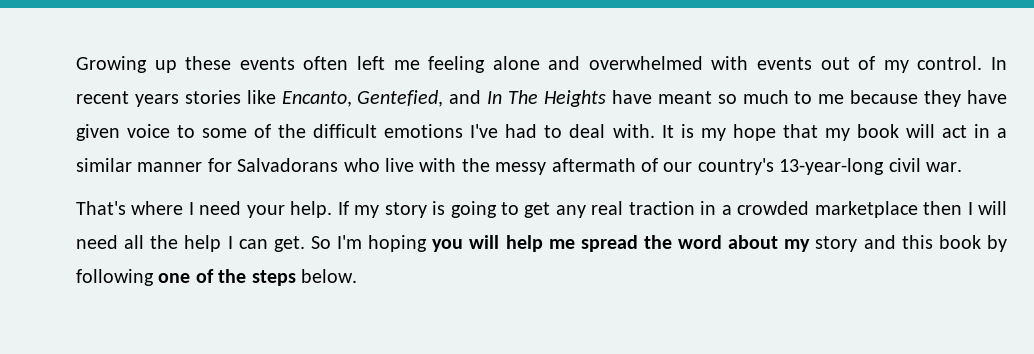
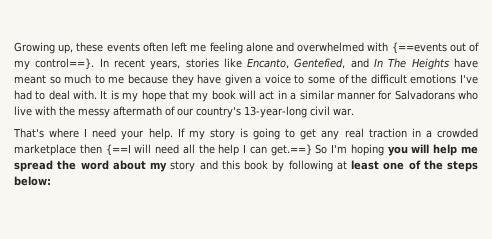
- Growing up these events often left me feeling alone and overwhelmed with events out of my control.
+ Growing up, these events often left me feeling alone and overwhelmed with {==events out of my control==}.
- In recent years stories like Encanto, Gentefied, and In The Heights have meant so much to me because they have given voice to some of the difficult emotions I've had to deal with.
+ In recent years, stories like Encanto, Gentefied, and In The Heights have meant so much to me because they have given a voice to some of the difficult emotions I've had to deal with.
- If my story is going to get any real traction in a crowded marketplace then I will need all the help I can get. So I'm hoping you will help me spread the word about my story and this book by following one of the steps below.
+ If my story is going to get any real traction in a crowded marketplace then {==I will need all the help I can get.==} So I'm hoping you will help me spread the word about my story and this book by following at least one of the steps below:

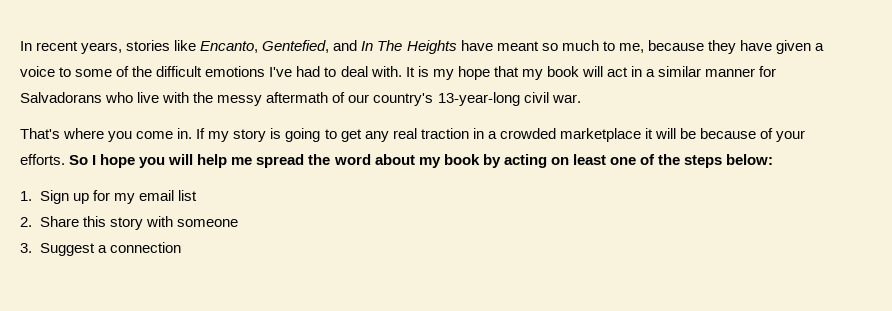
- Growing up, these events often left me feeling alone and overwhelmed with {==events out of my control==}. In recent years, stories like Encanto, Gentefied, and In The Heights have meant so much to me because they have given a voice to some of the difficult emotions I've had to deal with.
+ In recent years, stories like Encanto, Gentefied, and In The Heights have meant so much to me, because they have given a voice to some of the difficult emotions I've had to deal with.
- That's where I need your help.
+ That's where you come in.
- If my story is going to get any real traction in a crowded marketplace then {==I will need all the help I can get.==} So I'm hoping you will help me spread the word about my story and this book by following at least one of the steps below:
+ If my story is going to get any real traction in a crowded marketplace it will be because of your efforts. So I hope you will help me spread the word about my book by acting on least one of the steps below:
+ 1. Sign up for my email list
+ 2. Share this story with someone
+ 3. Suggest a connection

